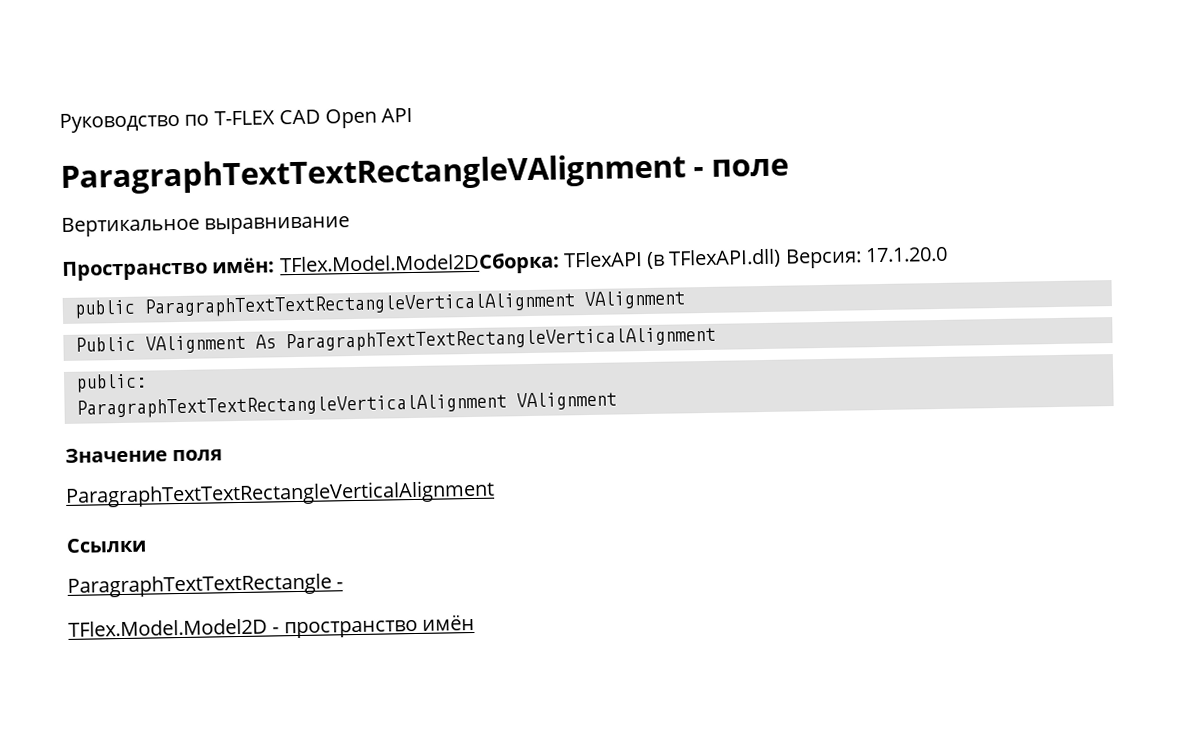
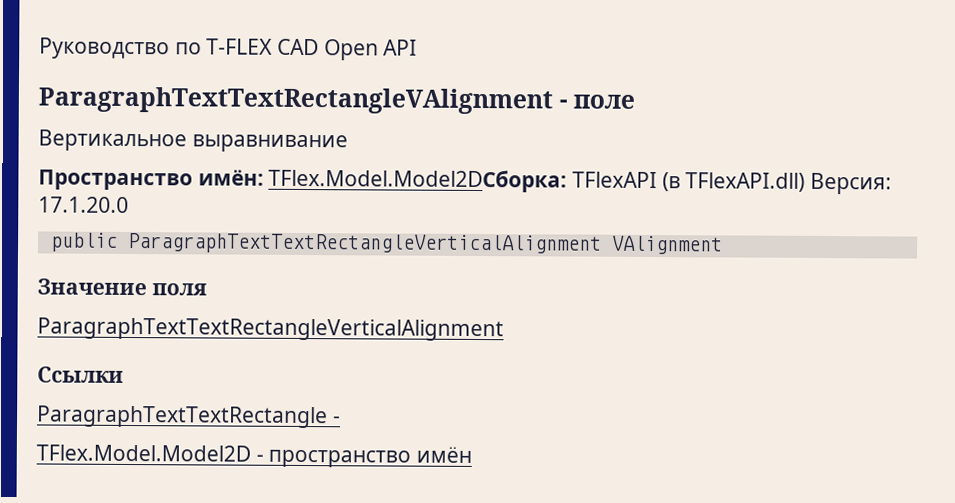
- Public VAlignment As ParagraphTextTextRectangleVerticalAlignment
- public:
- ParagraphTextTextRectangleVerticalAlignment VAlignment

